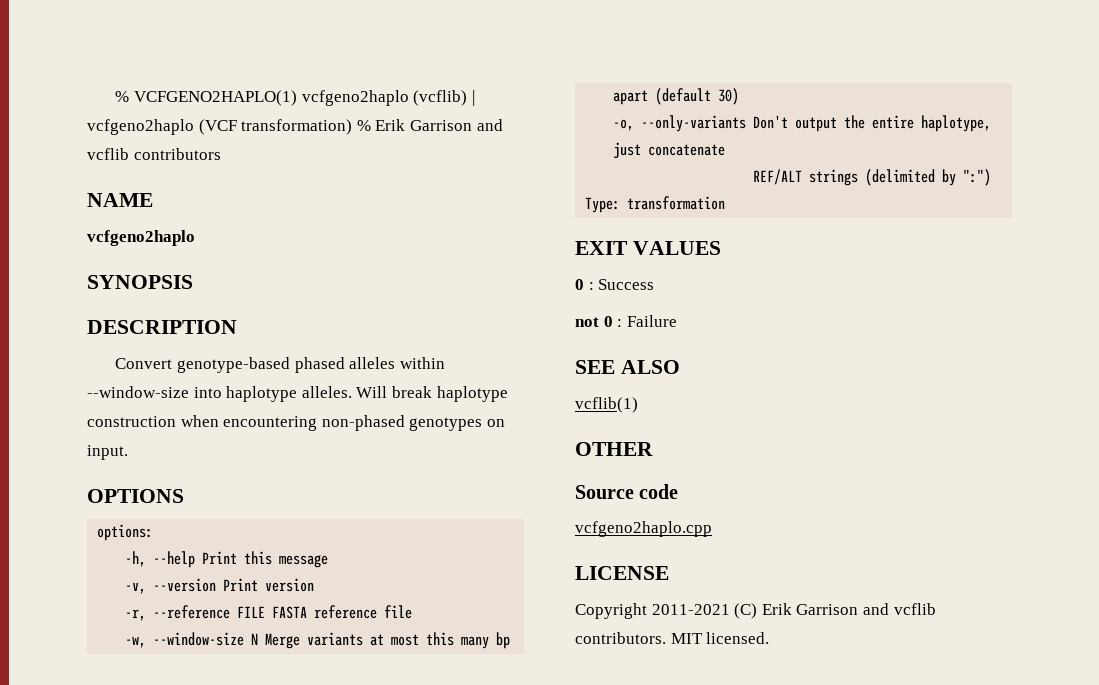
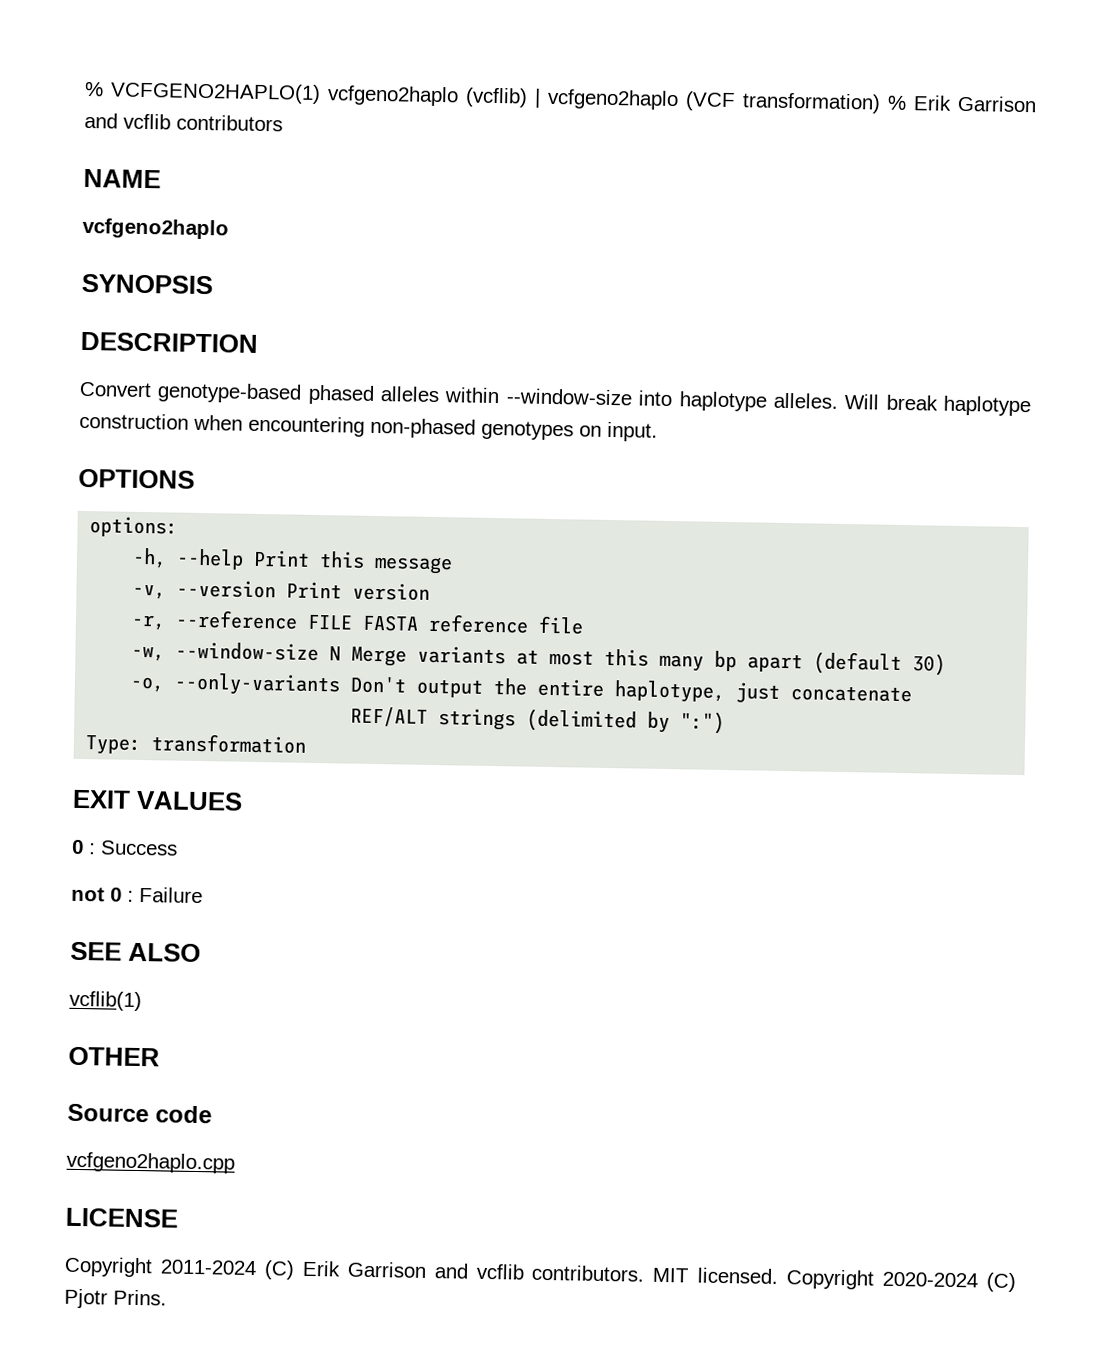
- Copyright 2011-2021 (C) Erik Garrison and vcflib contributors.
+ Copyright 2011-2024 (C) Erik Garrison and vcflib contributors.
+ Copyright 2020-2024 (C) Pjotr Prins.

